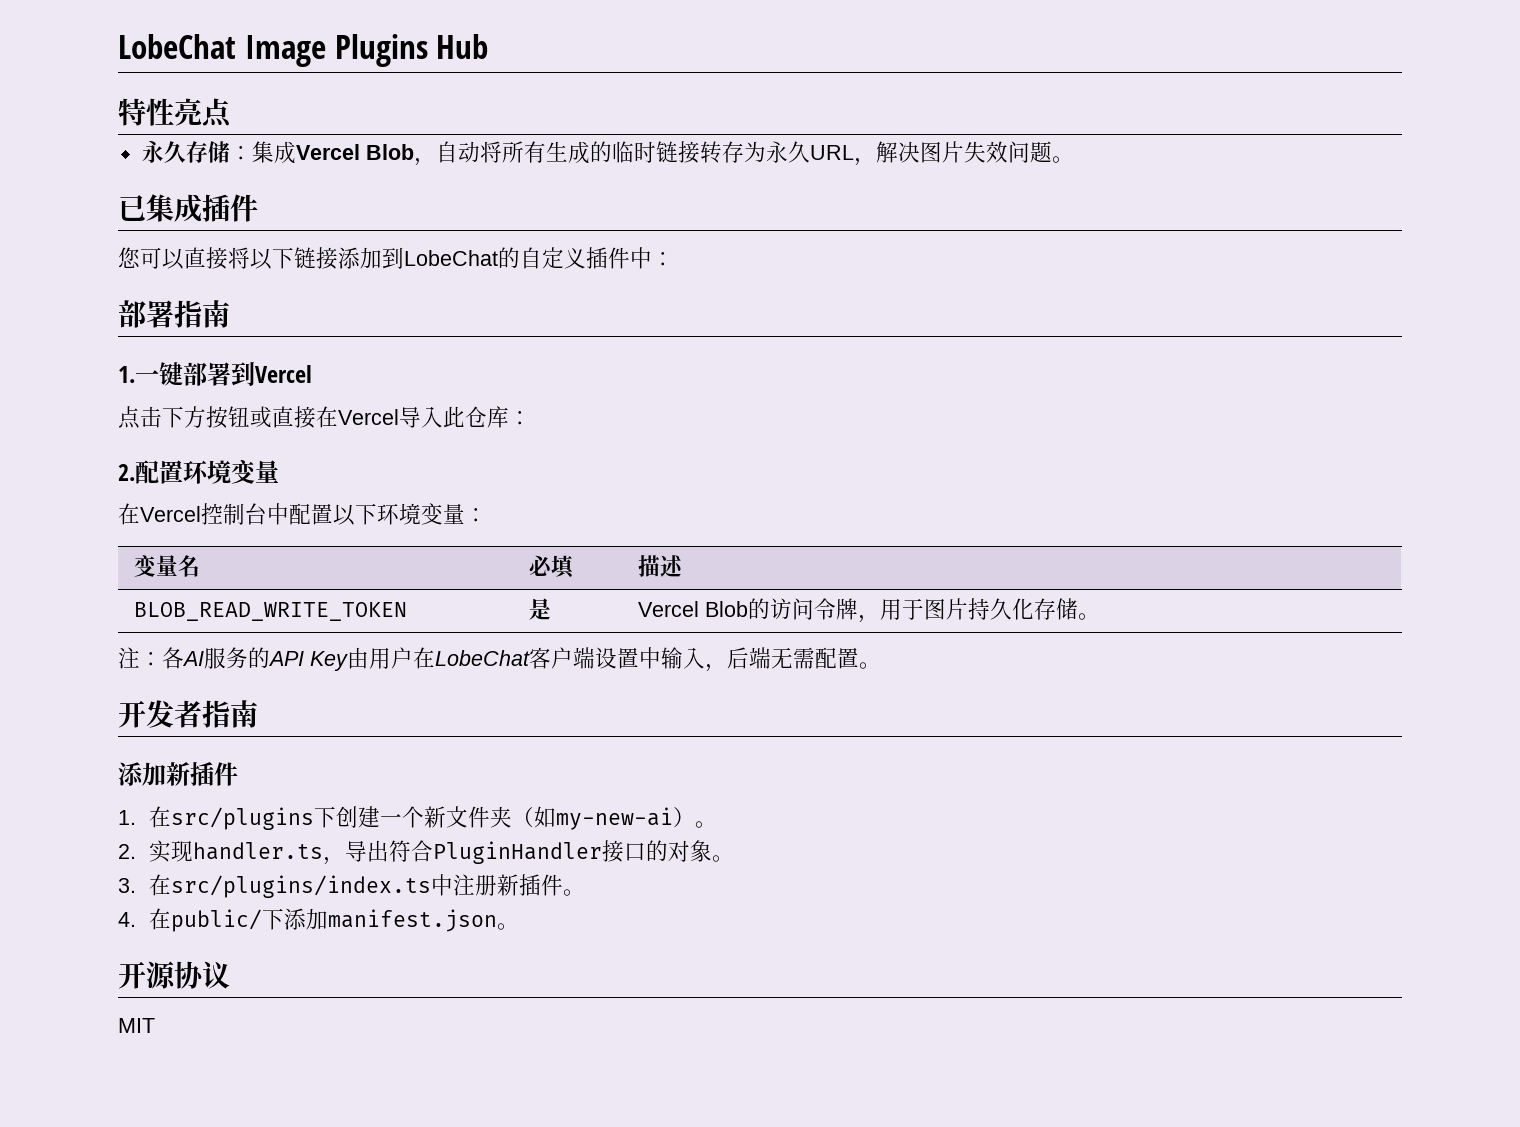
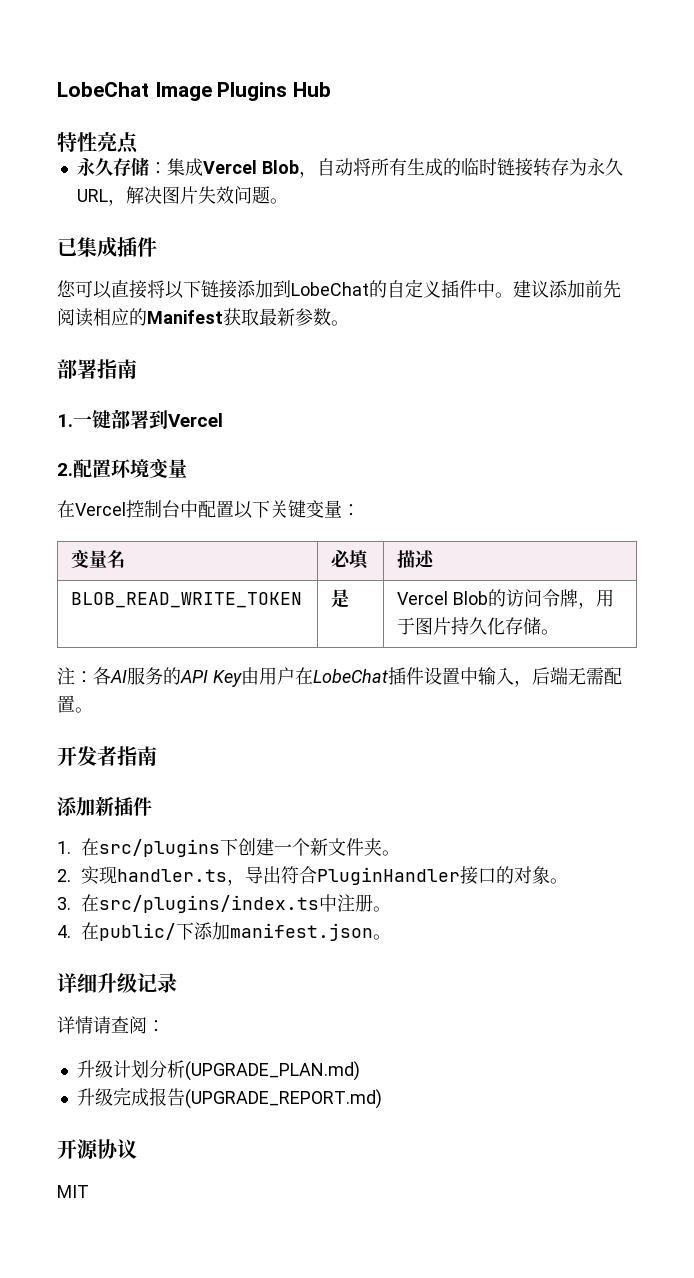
- 您可以直接将以下链接添加到LobeChat的自定义插件中：
+ 您可以直接将以下链接添加到LobeChat的自定义插件中。建议添加前先阅读相应的Manifest获取最新参数。
- 点击下方按钮或直接在Vercel导入此仓库：
- 在Vercel控制台中配置以下环境变量：
+ 在Vercel控制台中配置以下关键变量：
- 注：各AI服务的API Key由用户在LobeChat客户端设置中输入，后端无需配置。
+ 注：各AI服务的API Key由用户在LobeChat插件设置中输入，后端无需配置。
- 1.在src/plugins下创建一个新文件夹（如my-new-ai）。
+ 1.在src/plugins下创建一个新文件夹。
- 3.在src/plugins/index.ts中注册新插件。
+ 3.在src/plugins/index.ts中注册。
+ 详细升级记录
+ 详情请查阅：
+ 升级计划分析(UPGRADE_PLAN.md)
+ 升级完成报告(UPGRADE_REPORT.md)

